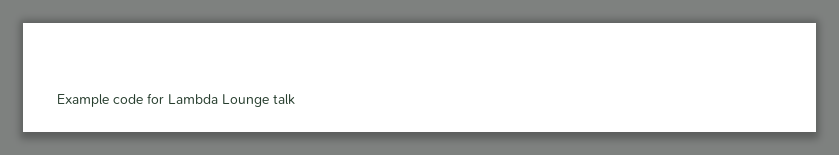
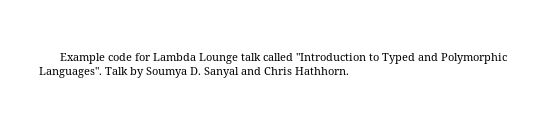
- Example code for Lambda Lounge talk
+ Example code for Lambda Lounge talk called "Introduction to Typed and Polymorphic Languages". Talk by Soumya D. Sanyal and Chris Hathhorn.

